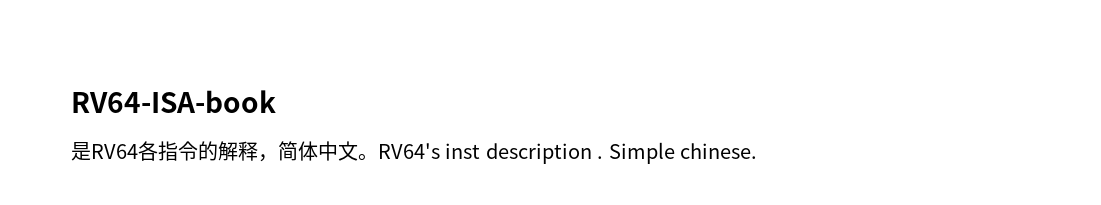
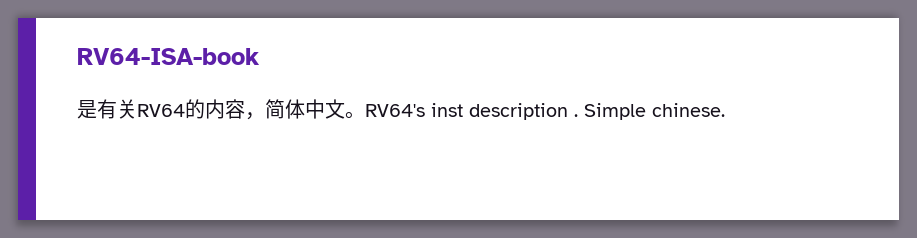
- 是RV64各指令的解释，简体中文。
+ 是有关RV64的内容，简体中文。

